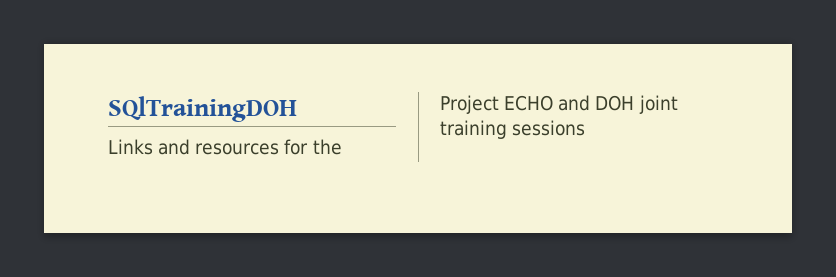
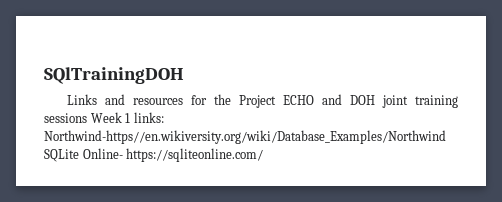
- Links and resources for the Project ECHO and DOH joint training sessions
+ Links and resources for the Project ECHO and DOH joint training sessions Week 1 links: Northwind-https//en.wikiversity.org/wiki/Database_Examples/Northwind SQLite Online- https://sqliteonline.com/

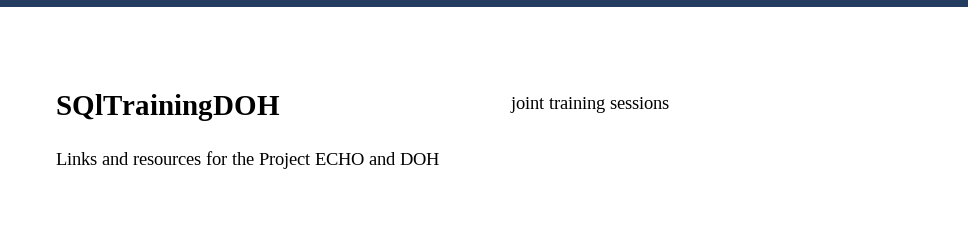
- Links and resources for the Project ECHO and DOH joint training sessions Week 1 links: Northwind-https//en.wikiversity.org/wiki/Database_Examples/Northwind SQLite Online- https://sqliteonline.com/
+ Links and resources for the Project ECHO and DOH joint training sessions

